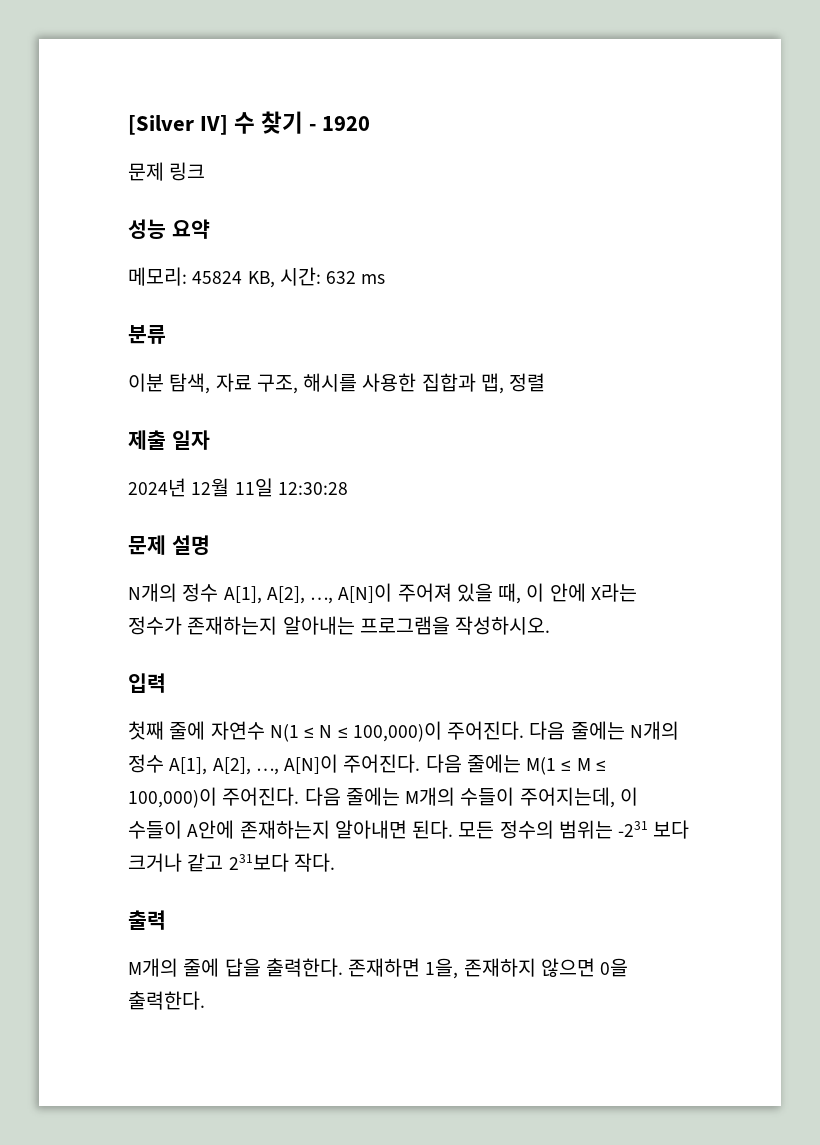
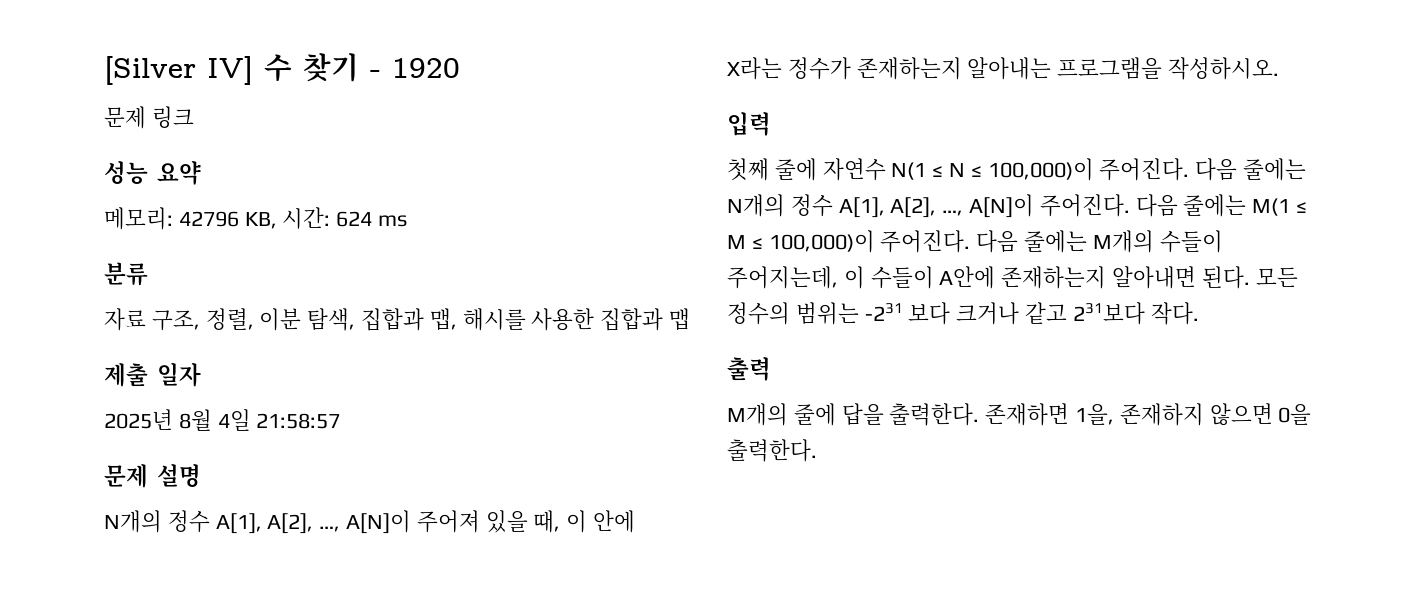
- 메모리: 45824 KB, 시간: 632 ms
+ 메모리: 42796 KB, 시간: 624 ms
- 이분 탐색, 자료 구조, 해시를 사용한 집합과 맵, 정렬
+ 자료 구조, 정렬, 이분 탐색, 집합과 맵, 해시를 사용한 집합과 맵
- 2024년 12월 11일 12:30:28
+ 2025년 8월 4일 21:58:57

